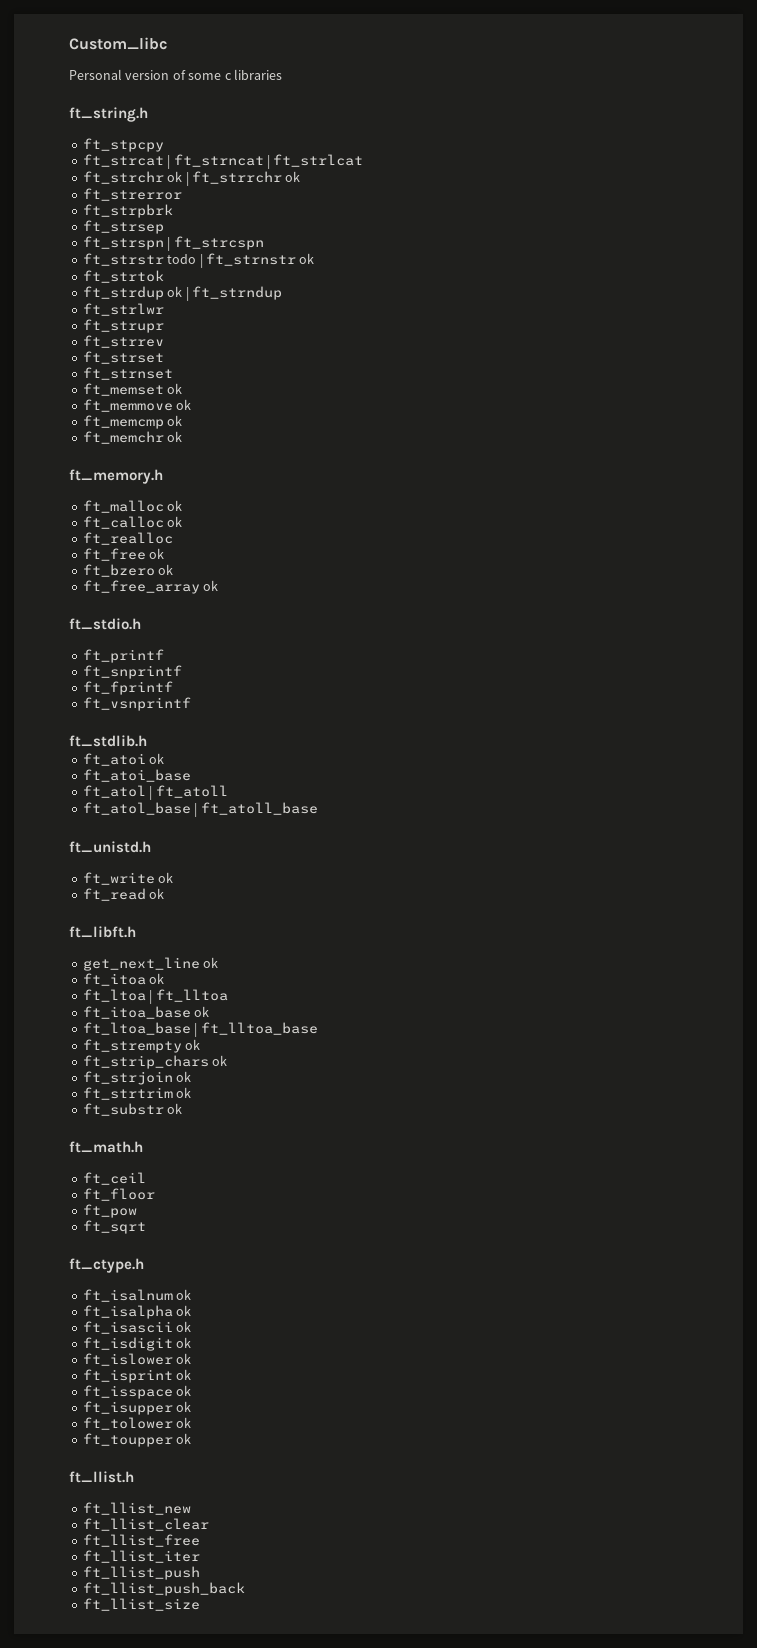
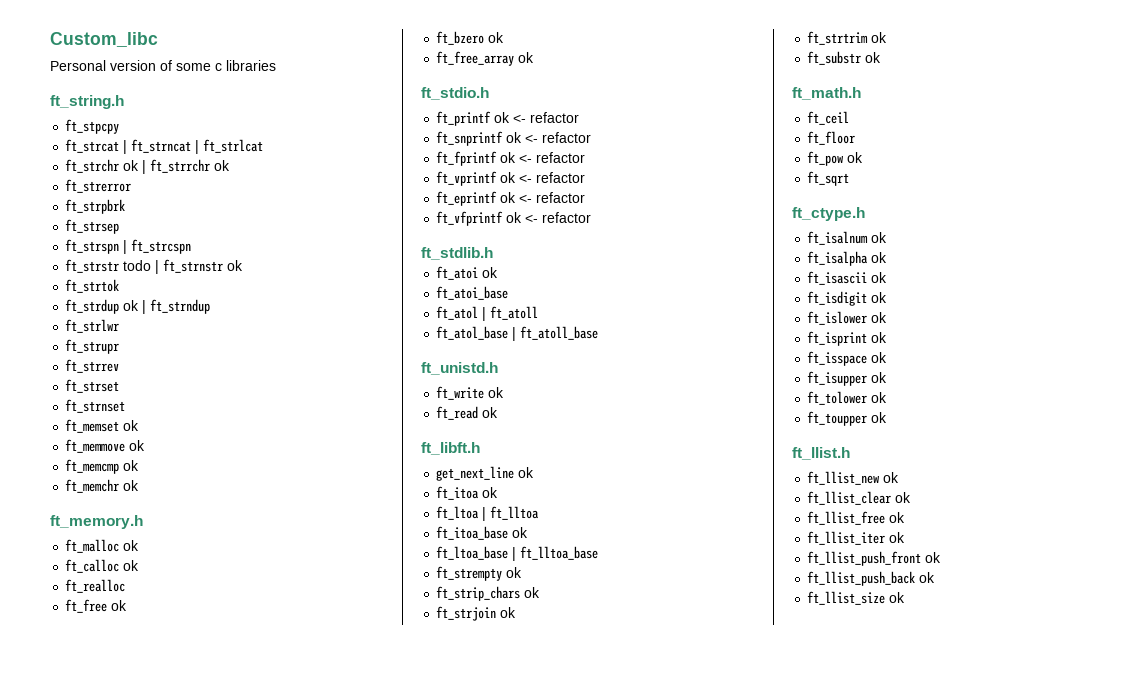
- ft_printf
- ft_snprintf
- ft_fprintf
- ft_vsnprintf
+ ft_printf ok <- refactor
+ ft_snprintf ok <- refactor
+ ft_fprintf ok <- refactor
+ ft_vprintf ok <- refactor
+ ft_eprintf ok <- refactor
+ ft_vfprintf ok <- refactor
- ft_pow
+ ft_pow ok
- ft_llist_new
+ ft_llist_new ok
- ft_llist_clear
+ ft_llist_clear ok
- ft_llist_free
+ ft_llist_free ok
- ft_llist_iter
- ft_llist_push
+ ft_llist_iter ok
+ ft_llist_push_front ok
- ft_llist_push_back
+ ft_llist_push_back ok
- ft_llist_size
+ ft_llist_size ok

